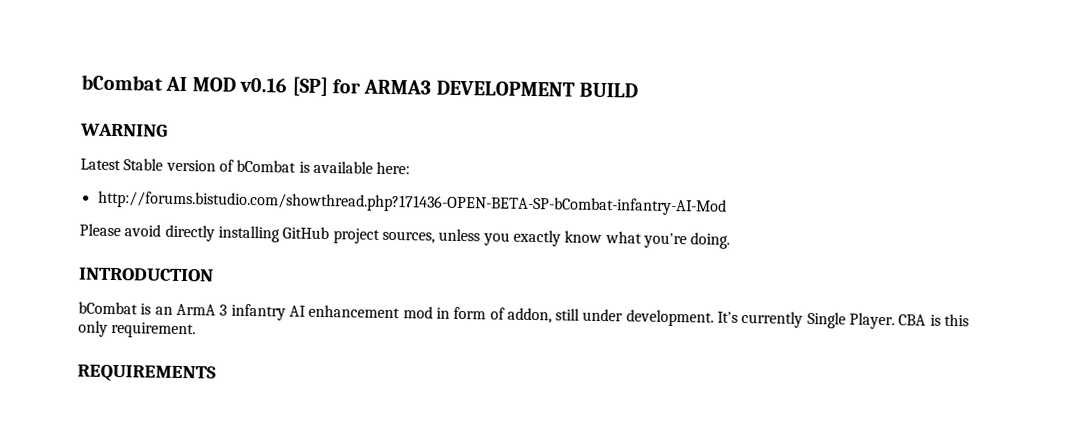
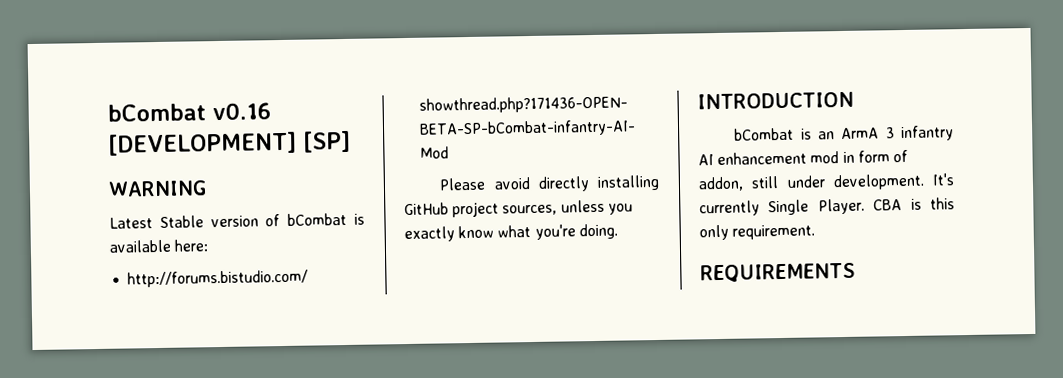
- bCombat AI MOD v0.16 [SP] for ARMA3 DEVELOPMENT BUILD
+ bCombat v0.16 [DEVELOPMENT] [SP]

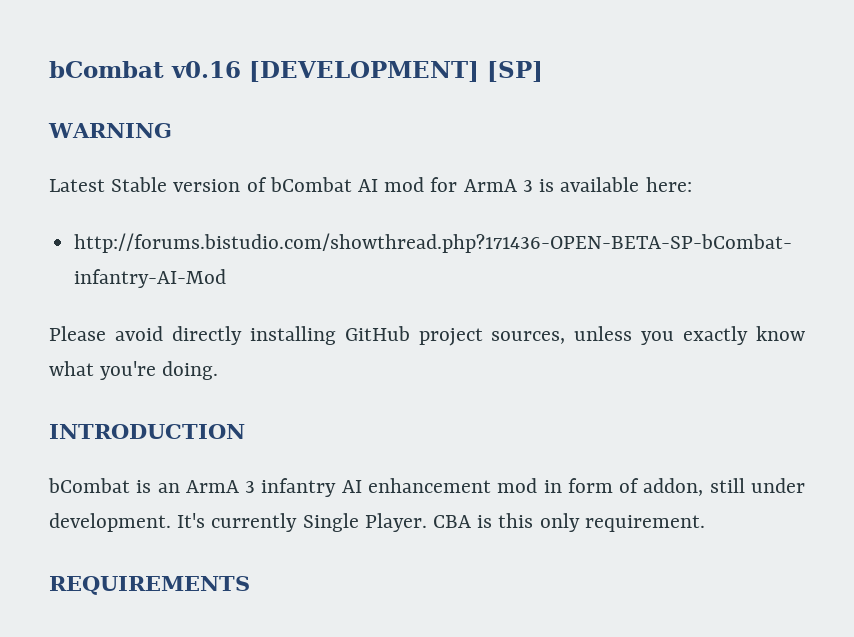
- Latest Stable version of bCombat is available here:
+ Latest Stable version of bCombat AI mod for ArmA 3 is available here:

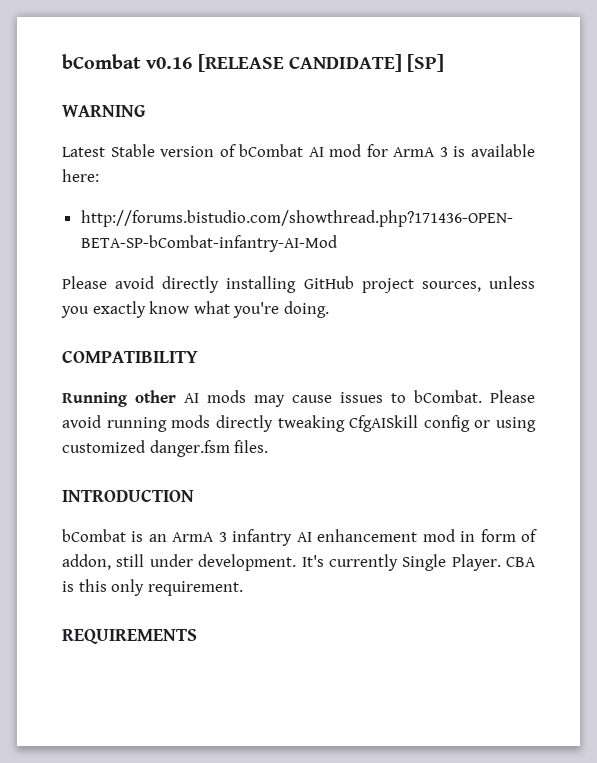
- bCombat v0.16 [DEVELOPMENT] [SP]
+ bCombat v0.16 [RELEASE CANDIDATE] [SP]
+ COMPATIBILITY
+ Running other AI mods may cause issues to bCombat. Please avoid running mods directly tweaking CfgAISkill config or using customized danger.fsm files.

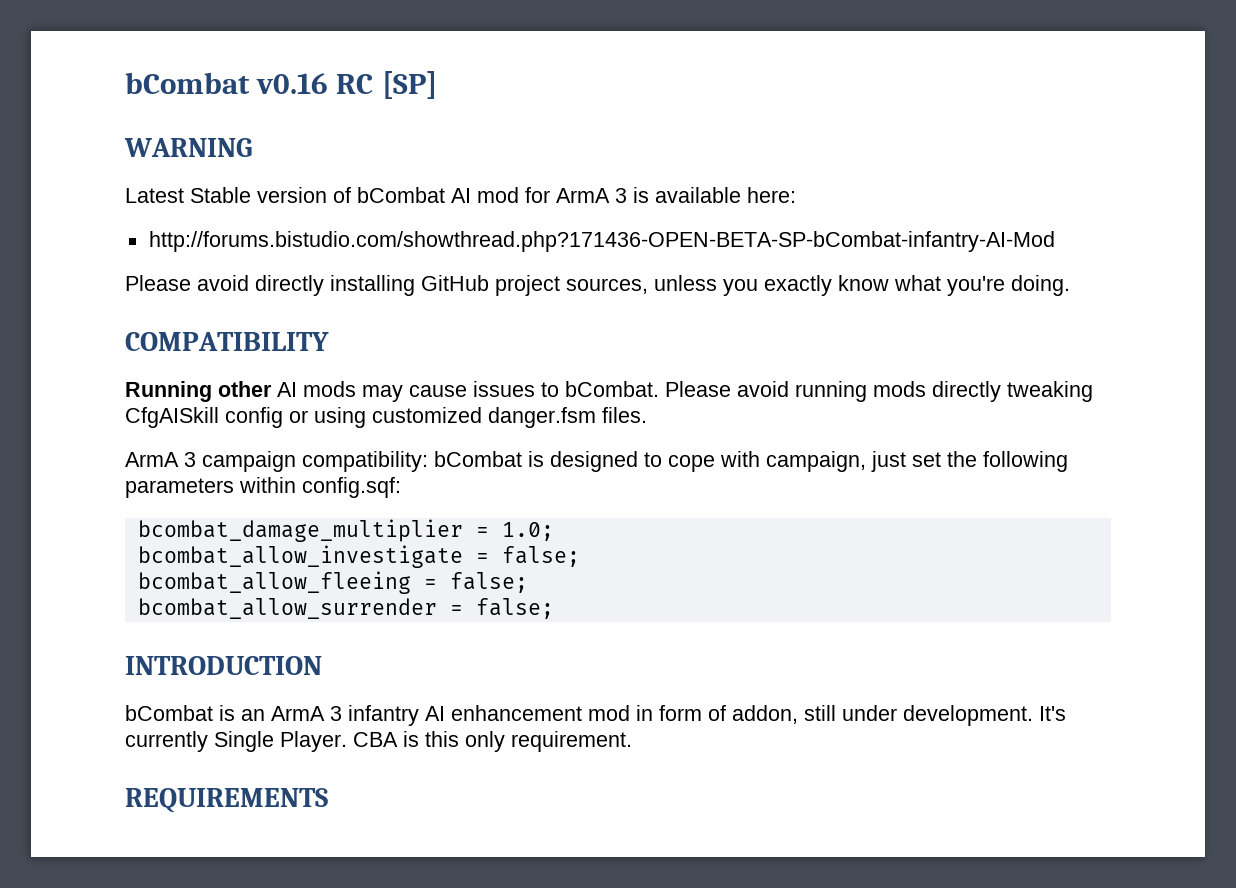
- bCombat v0.16 [RELEASE CANDIDATE] [SP]
+ bCombat v0.16 RC [SP]
+ ArmA 3 campaign compatibility: bCombat is designed to cope with campaign, just set the following parameters within config.sqf:
+ bcombat_damage_multiplier = 1.0;
+ bcombat_allow_investigate = false;
+ bcombat_allow_fleeing = false;
+ bcombat_allow_surrender = false;

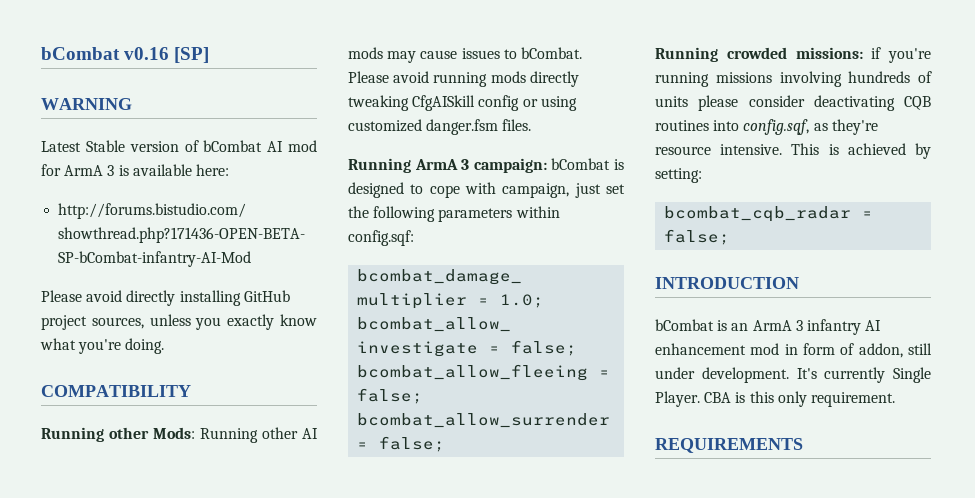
- bCombat v0.16 RC [SP]
+ bCombat v0.16 [SP]
- Running other AI mods may cause issues to bCombat.
+ Running other Mods: Running other AI mods may cause issues to bCombat.
- ArmA 3 campaign compatibility: bCombat is designed to cope with campaign, just set the following parameters within config.sqf:
+ Running ArmA 3 campaign: bCombat is designed to cope with campaign, just set the following parameters within config.sqf:
+ Running crowded missions: if you're running missions involving hundreds of units please consider deactivating CQB routines into config.sqf, as they're resource intensive. This is achieved by setting:
+ bcombat_cqb_radar = false;

